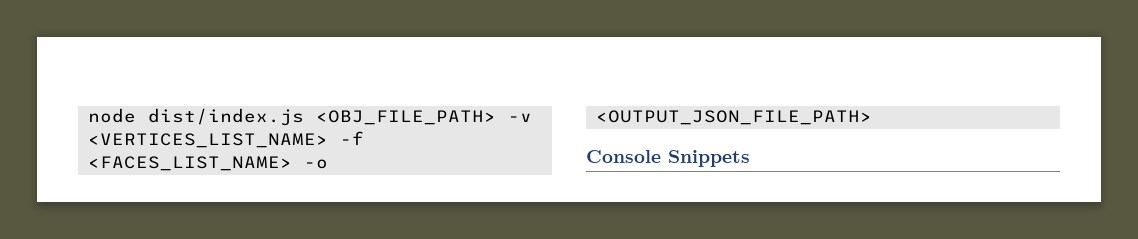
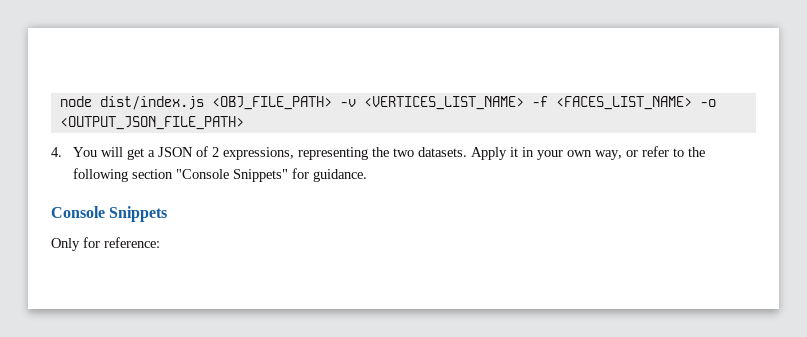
+ 4. You will get a JSON of 2 expressions, representing the two datasets. Apply it in your own way, or refer to the following section "Console Snippets" for guidance.
+ Only for reference:

